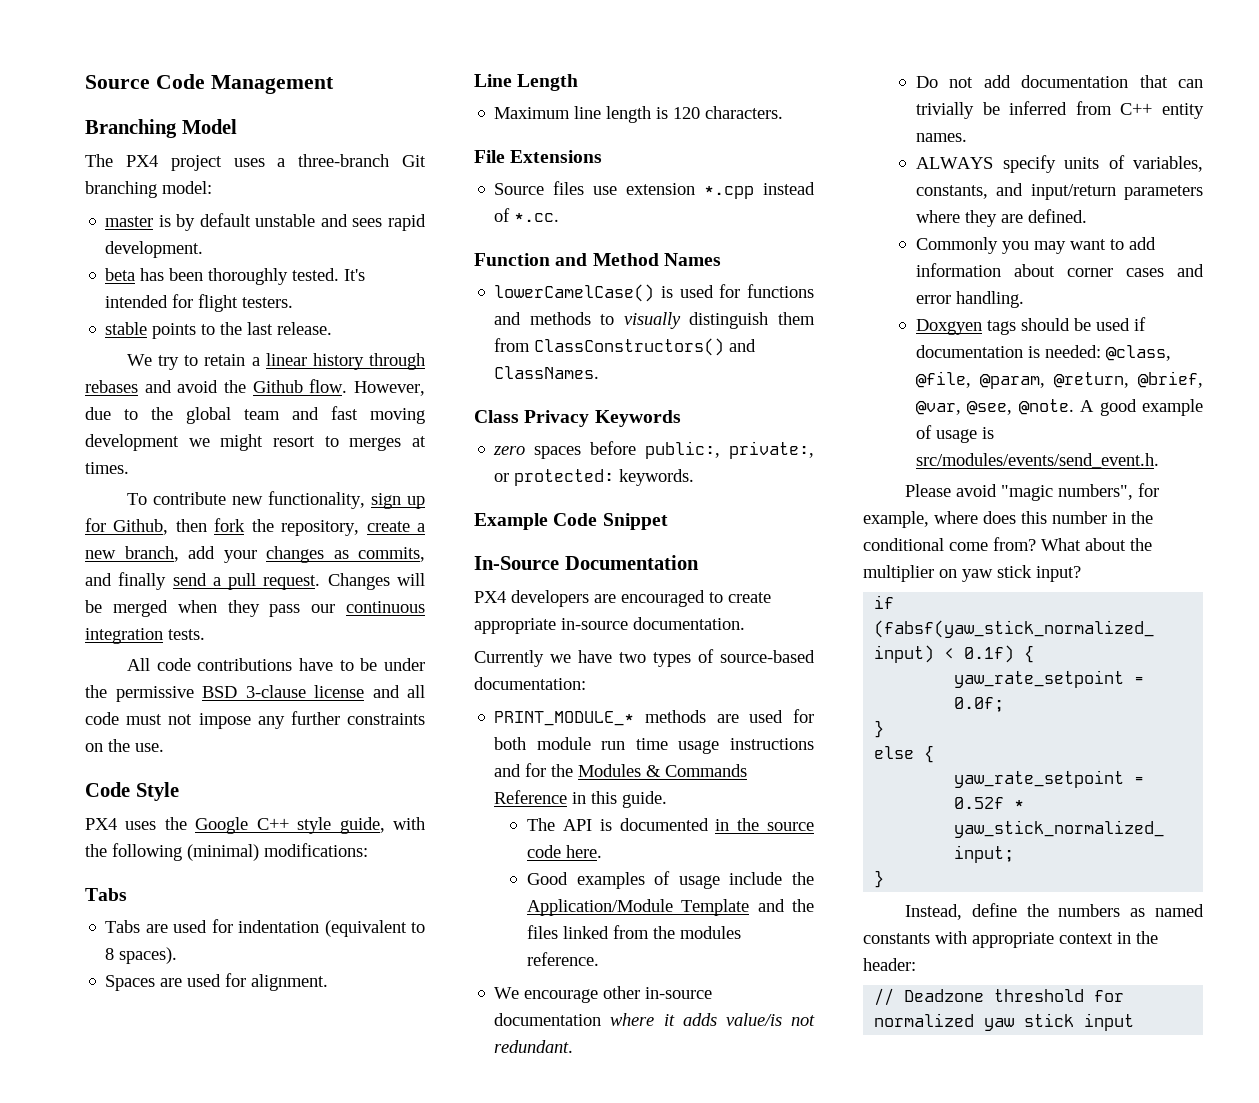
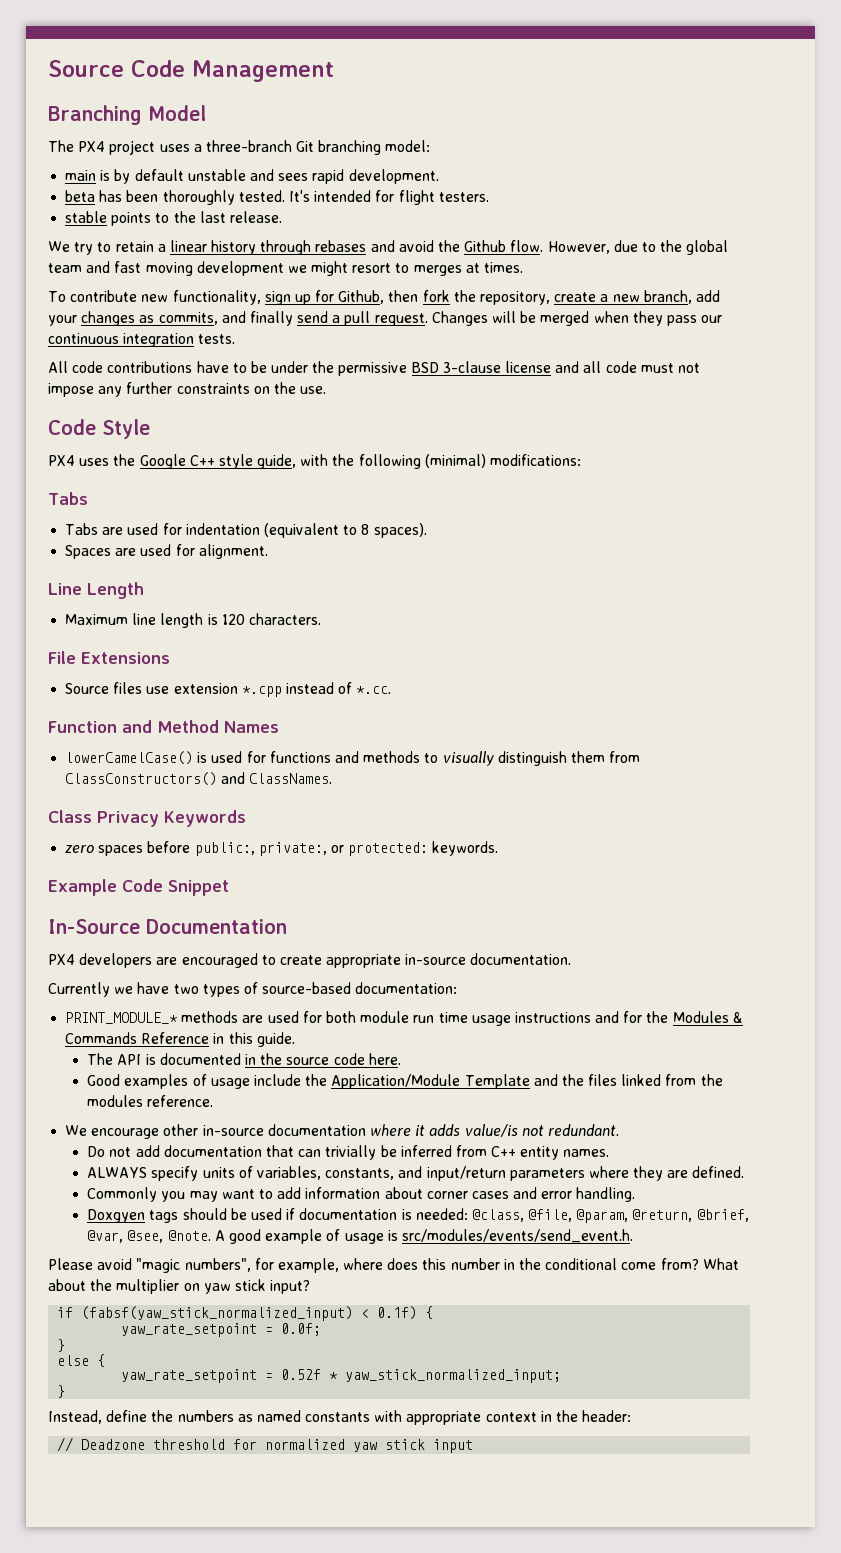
- master is by default unstable and sees rapid development.
+ main is by default unstable and sees rapid development.

